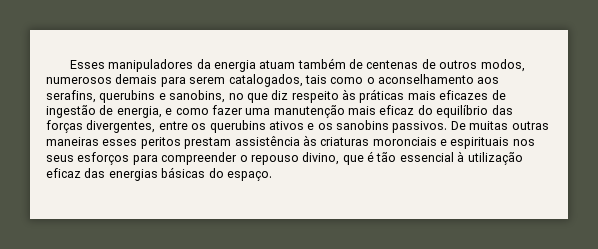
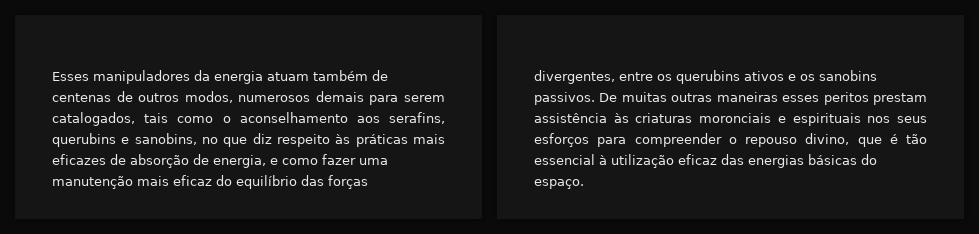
- Esses manipuladores da energia atuam também de centenas de outros modos, numerosos demais para serem catalogados, tais como o aconselhamento aos serafins, querubins e sanobins, no que diz respeito às práticas mais eficazes de ingestão de energia, e como fazer uma manutenção mais eficaz do equilíbrio das forças divergentes, entre os querubins ativos e os sanobins passivos.
+ Esses manipuladores da energia atuam também de centenas de outros modos, numerosos demais para serem catalogados, tais como o aconselhamento aos serafins, querubins e sanobins, no que diz respeito às práticas mais eficazes de absorção de energia, e como fazer uma manutenção mais eficaz do equilíbrio das forças divergentes, entre os querubins ativos e os sanobins passivos.

